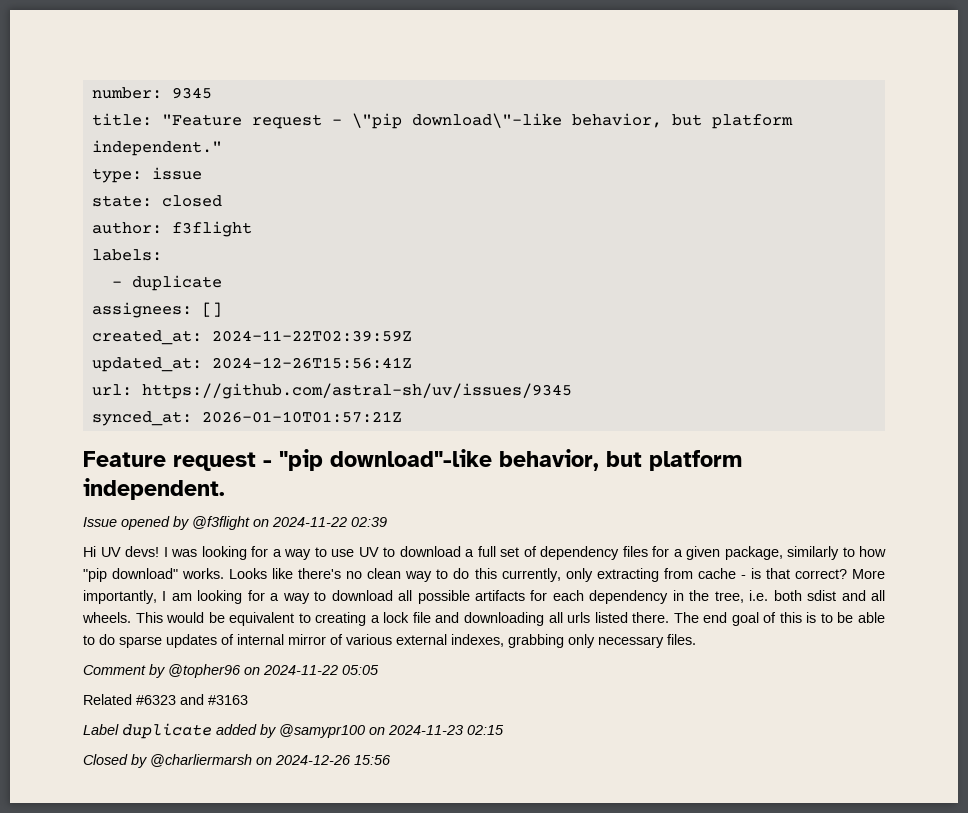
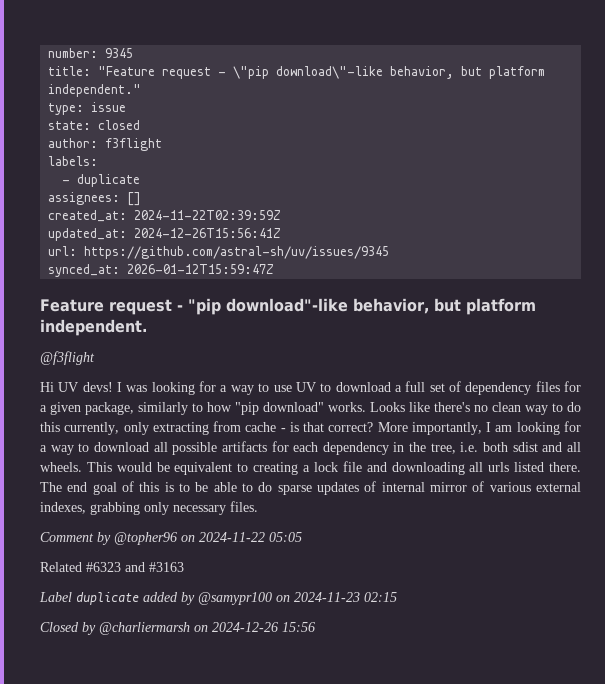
- synced_at: 2026-01-10T01:57:21Z
+ synced_at: 2026-01-12T15:59:47Z
- Issue opened by @f3flight on 2024-11-22 02:39
+ @f3flight

